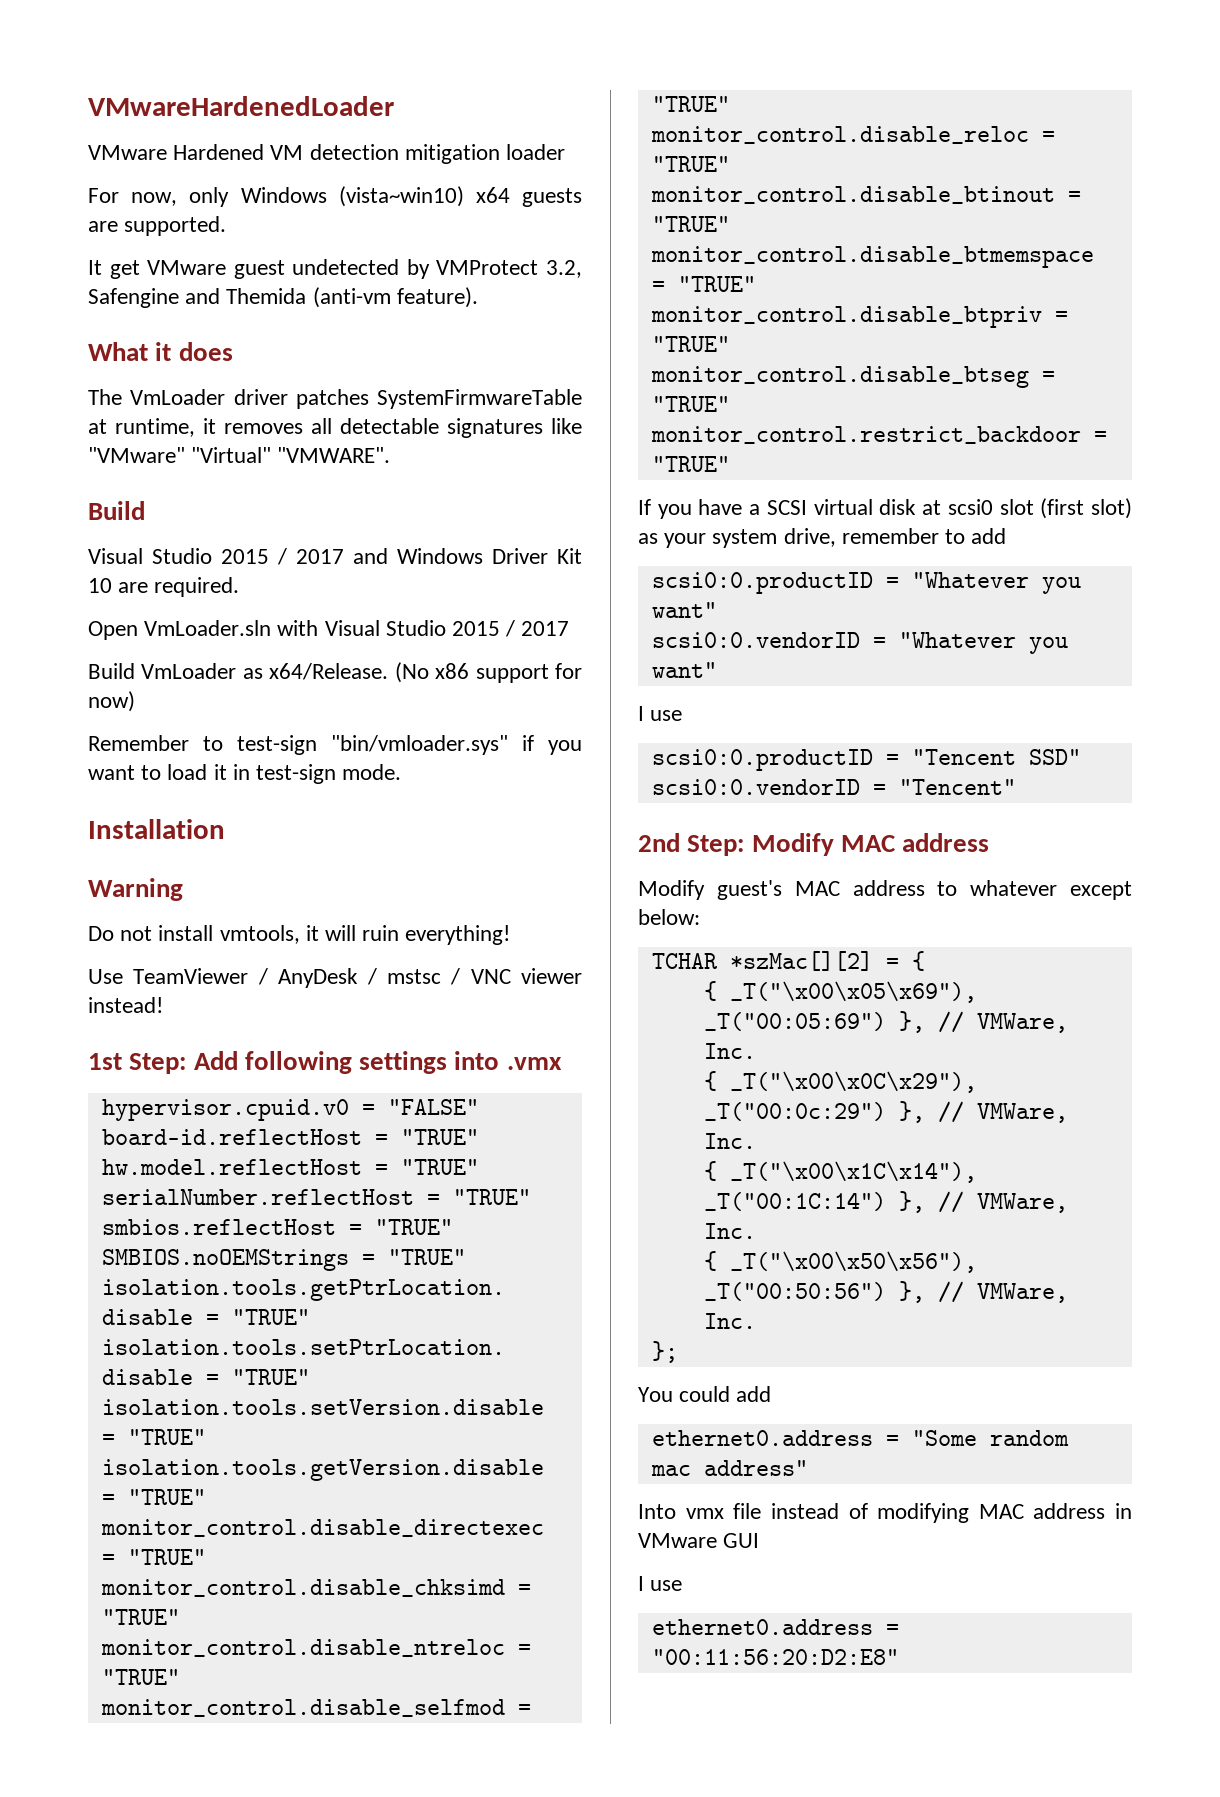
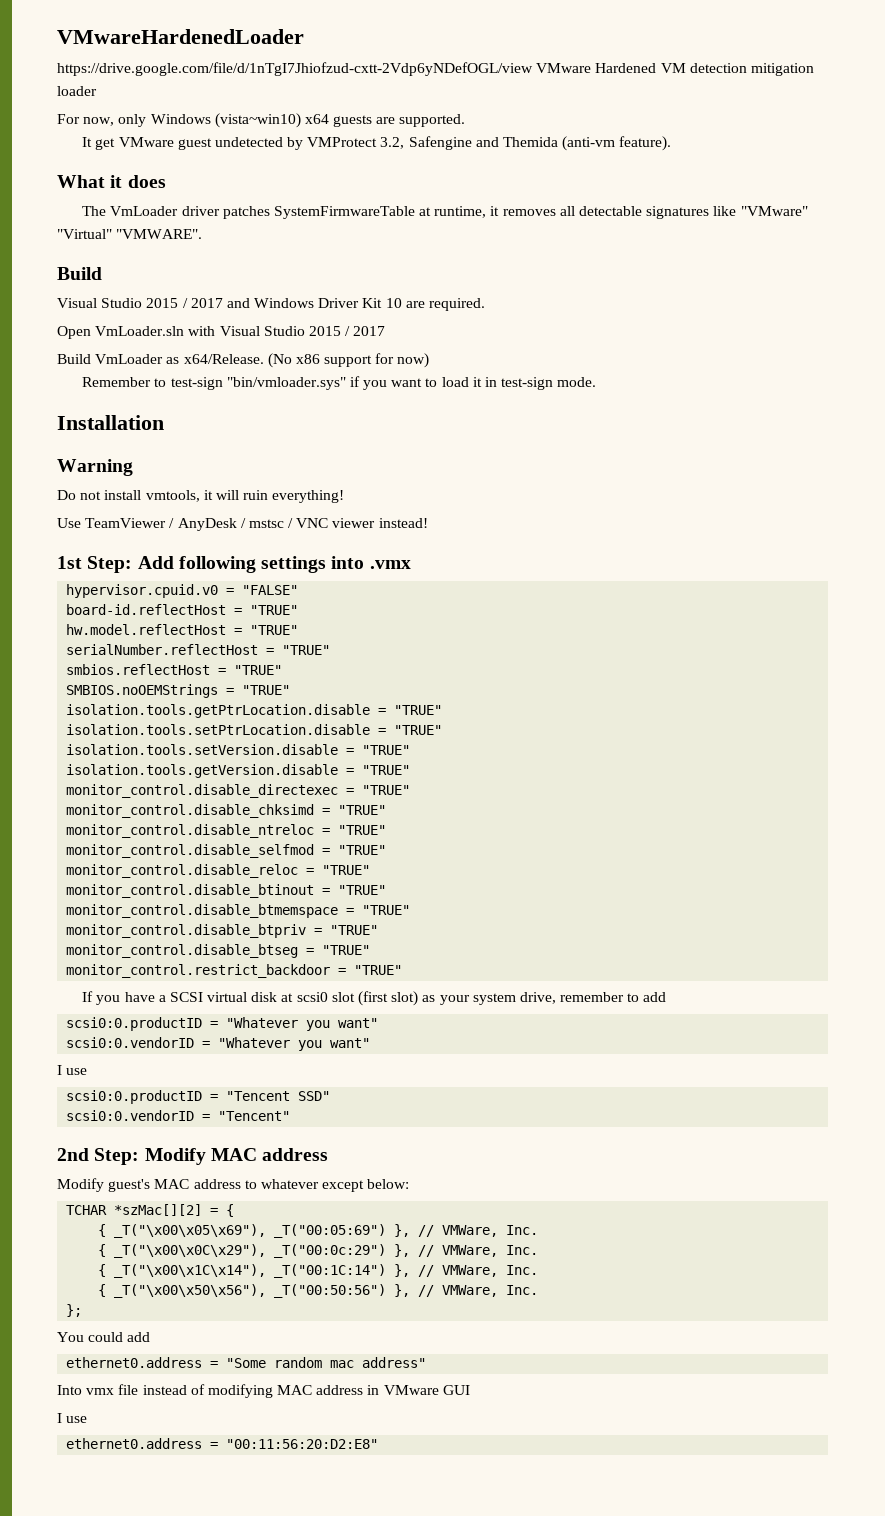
- VMware Hardened VM detection mitigation loader
+ https://drive.google.com/file/d/1nTgI7Jhiofzud-cxtt-2Vdp6yNDefOGL/view VMware Hardened VM detection mitigation loader

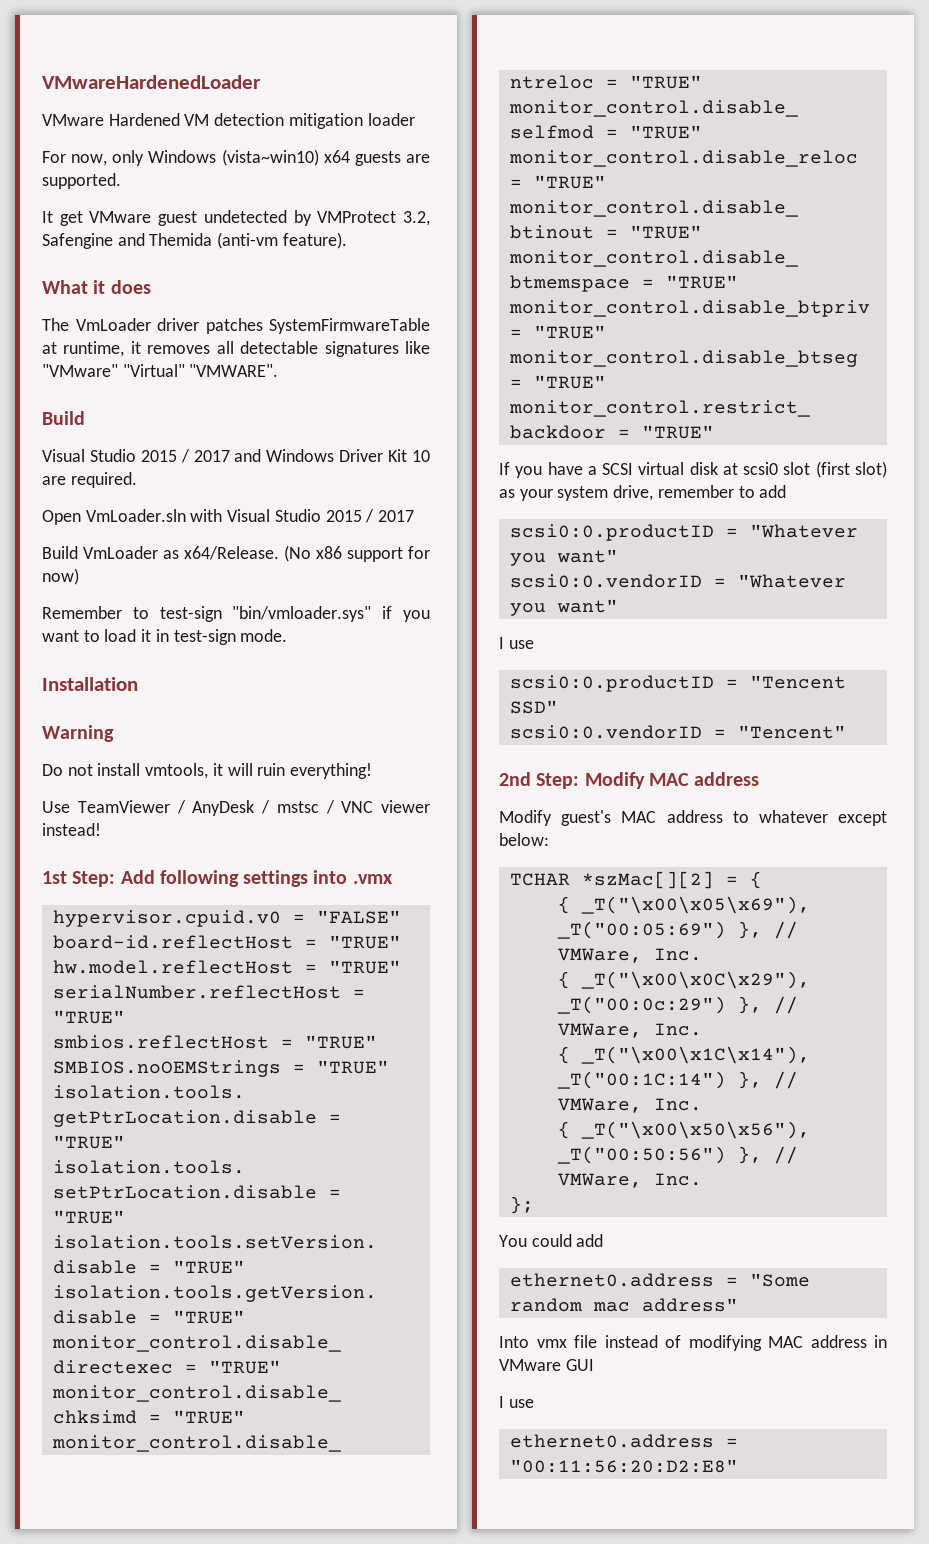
- https://drive.google.com/file/d/1nTgI7Jhiofzud-cxtt-2Vdp6yNDefOGL/view VMware Hardened VM detection mitigation loader
+ VMware Hardened VM detection mitigation loader

